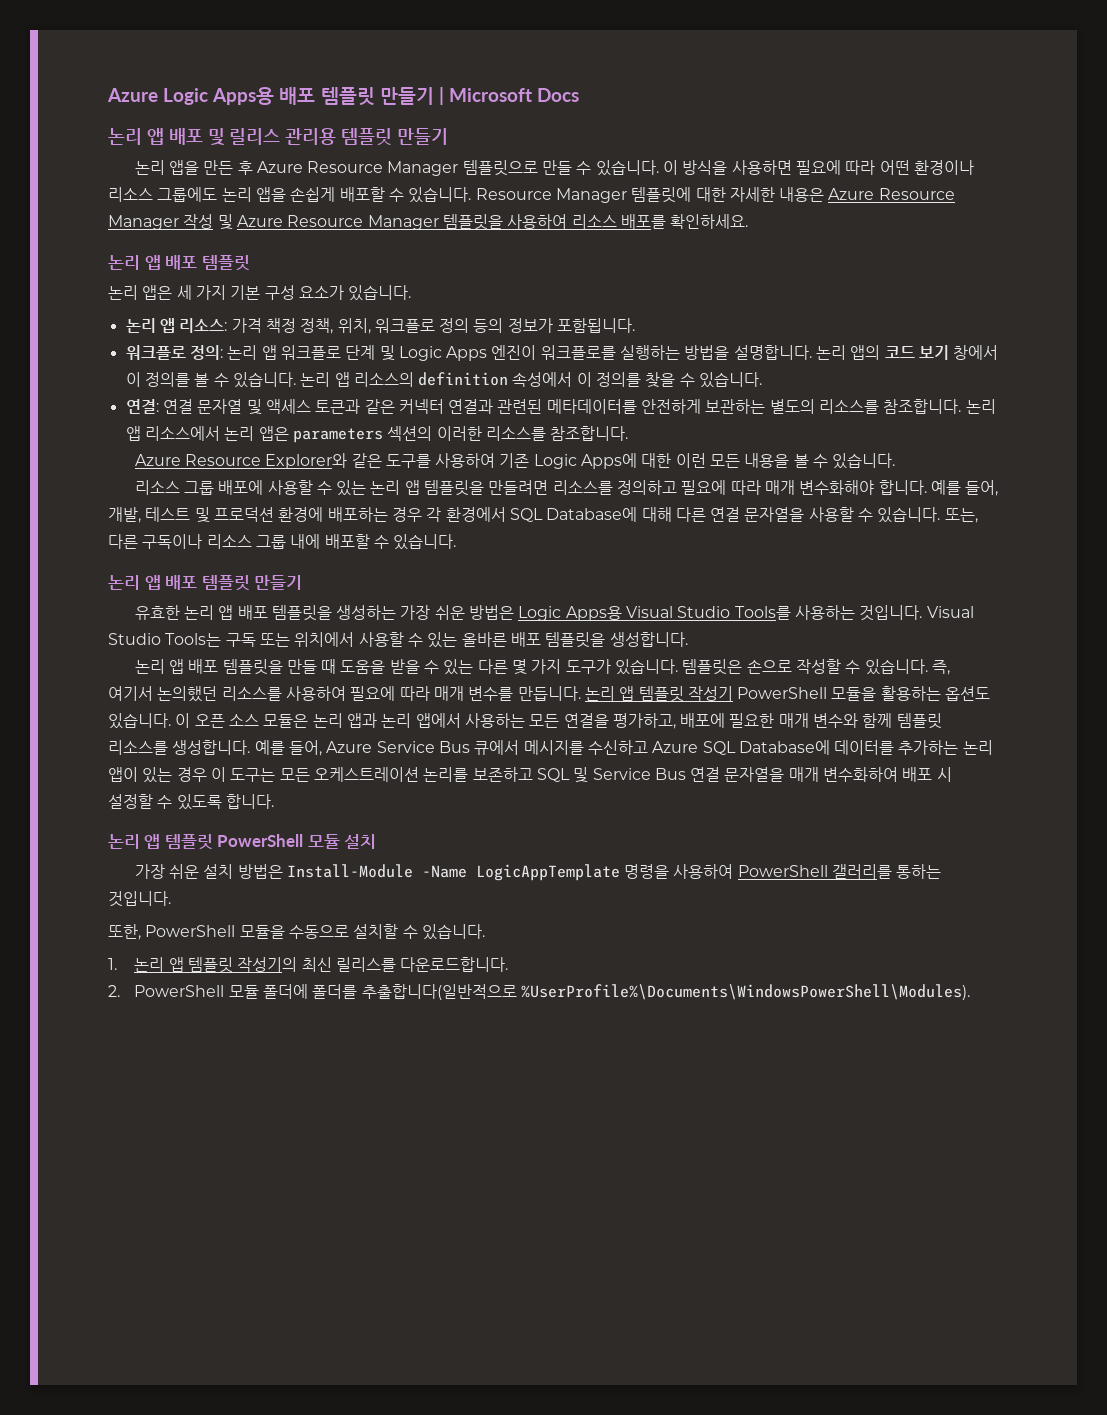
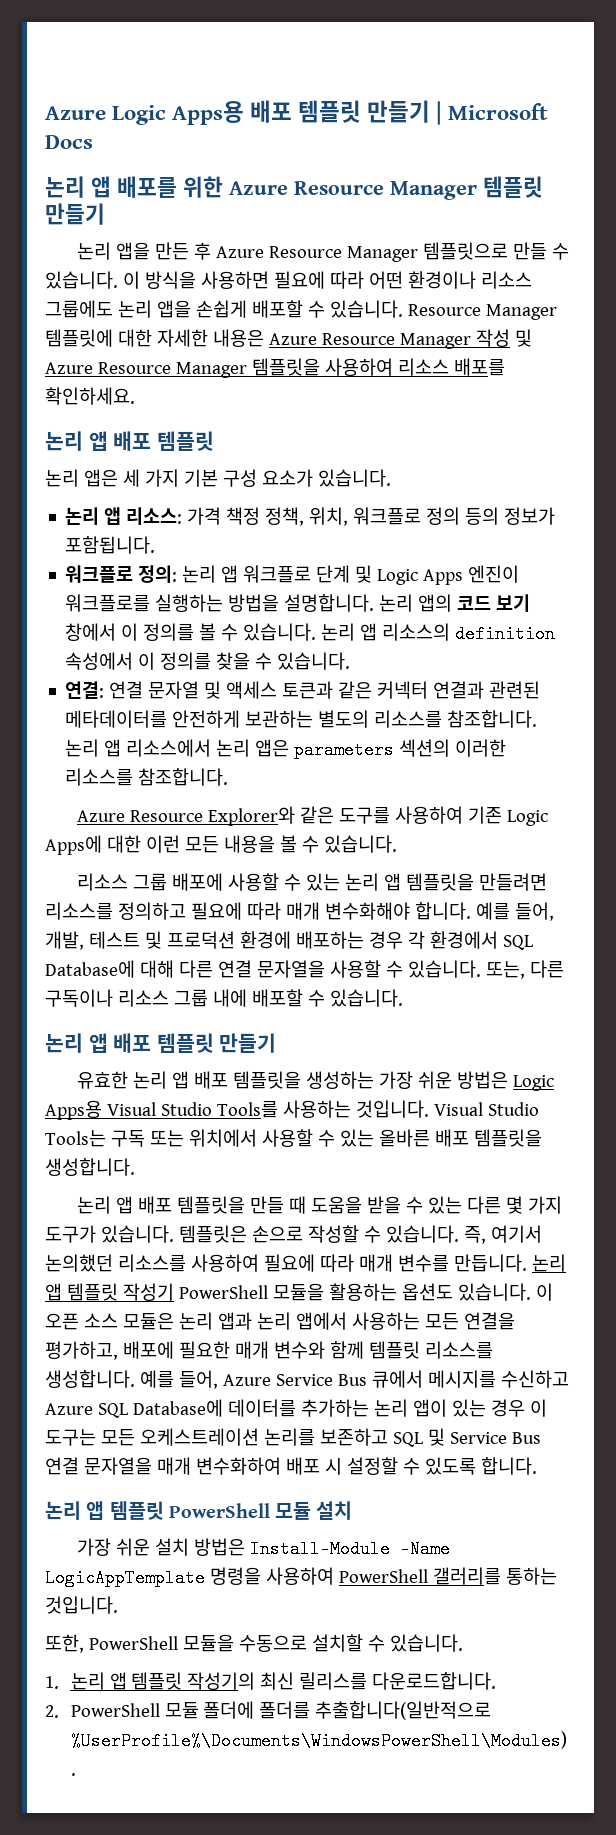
- 논리 앱 배포 및 릴리스 관리용 템플릿 만들기
+ 논리 앱 배포를 위한 Azure Resource Manager 템플릿 만들기

